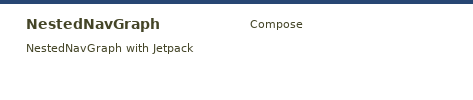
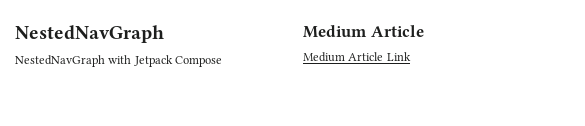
  NestedNavGraph with Jetpack Compose
+ Medium Article
+ Medium Article Link

